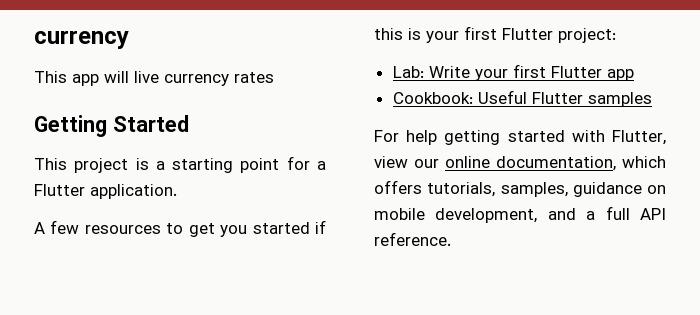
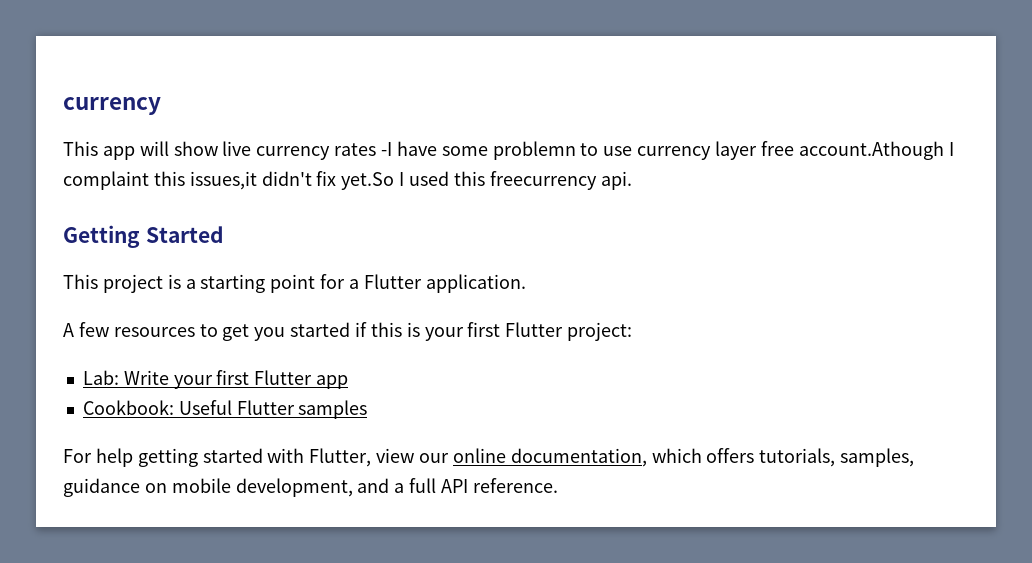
- This app will live currency rates
+ This app will show live currency rates -I have some problemn to use currency layer free account.Athough I complaint this issues,it didn't fix yet.So I used this freecurrency api.

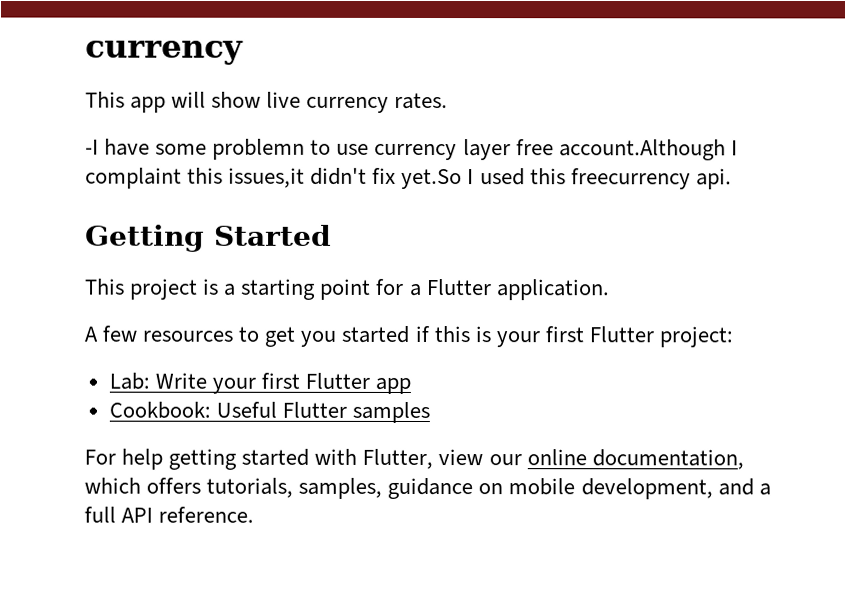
- This app will show live currency rates -I have some problemn to use currency layer free account.Athough I complaint this issues,it didn't fix yet.So I used this freecurrency api.
+ This app will show live currency rates.
+ -I have some problemn to use currency layer free account.Although I complaint this issues,it didn't fix yet.So I used this freecurrency api.

